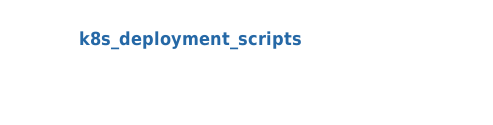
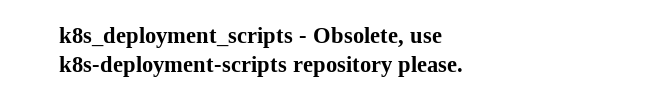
- k8s_deployment_scripts
+ k8s_deployment_scripts - Obsolete, use k8s-deployment-scripts repository please.

